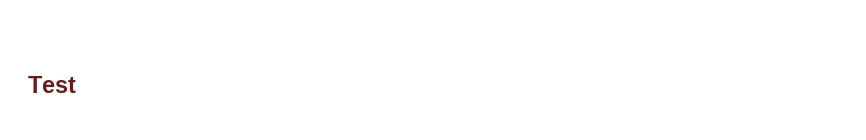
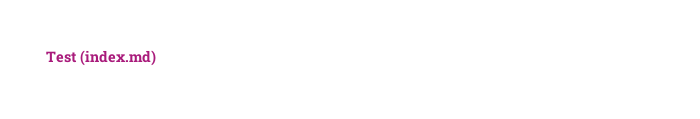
- Test
+ Test (index.md)

